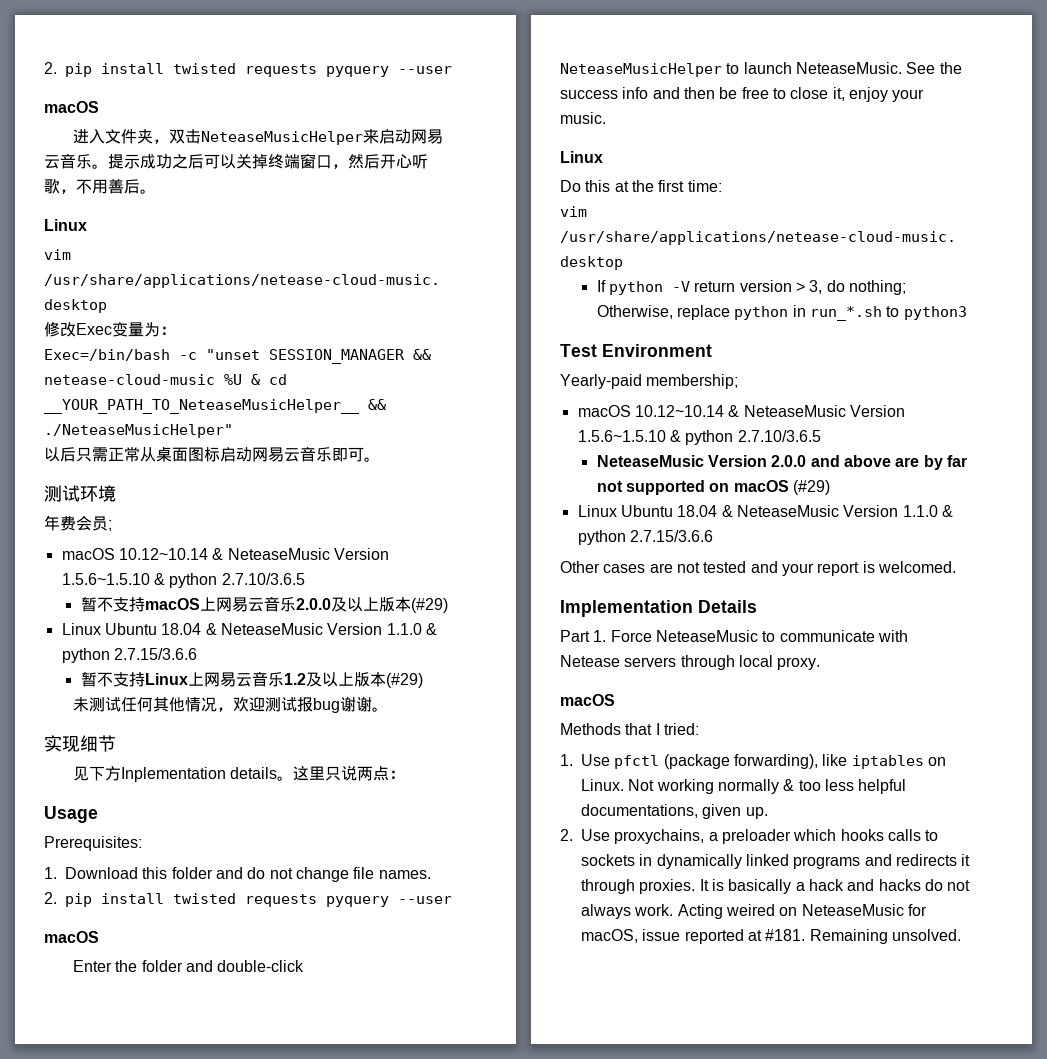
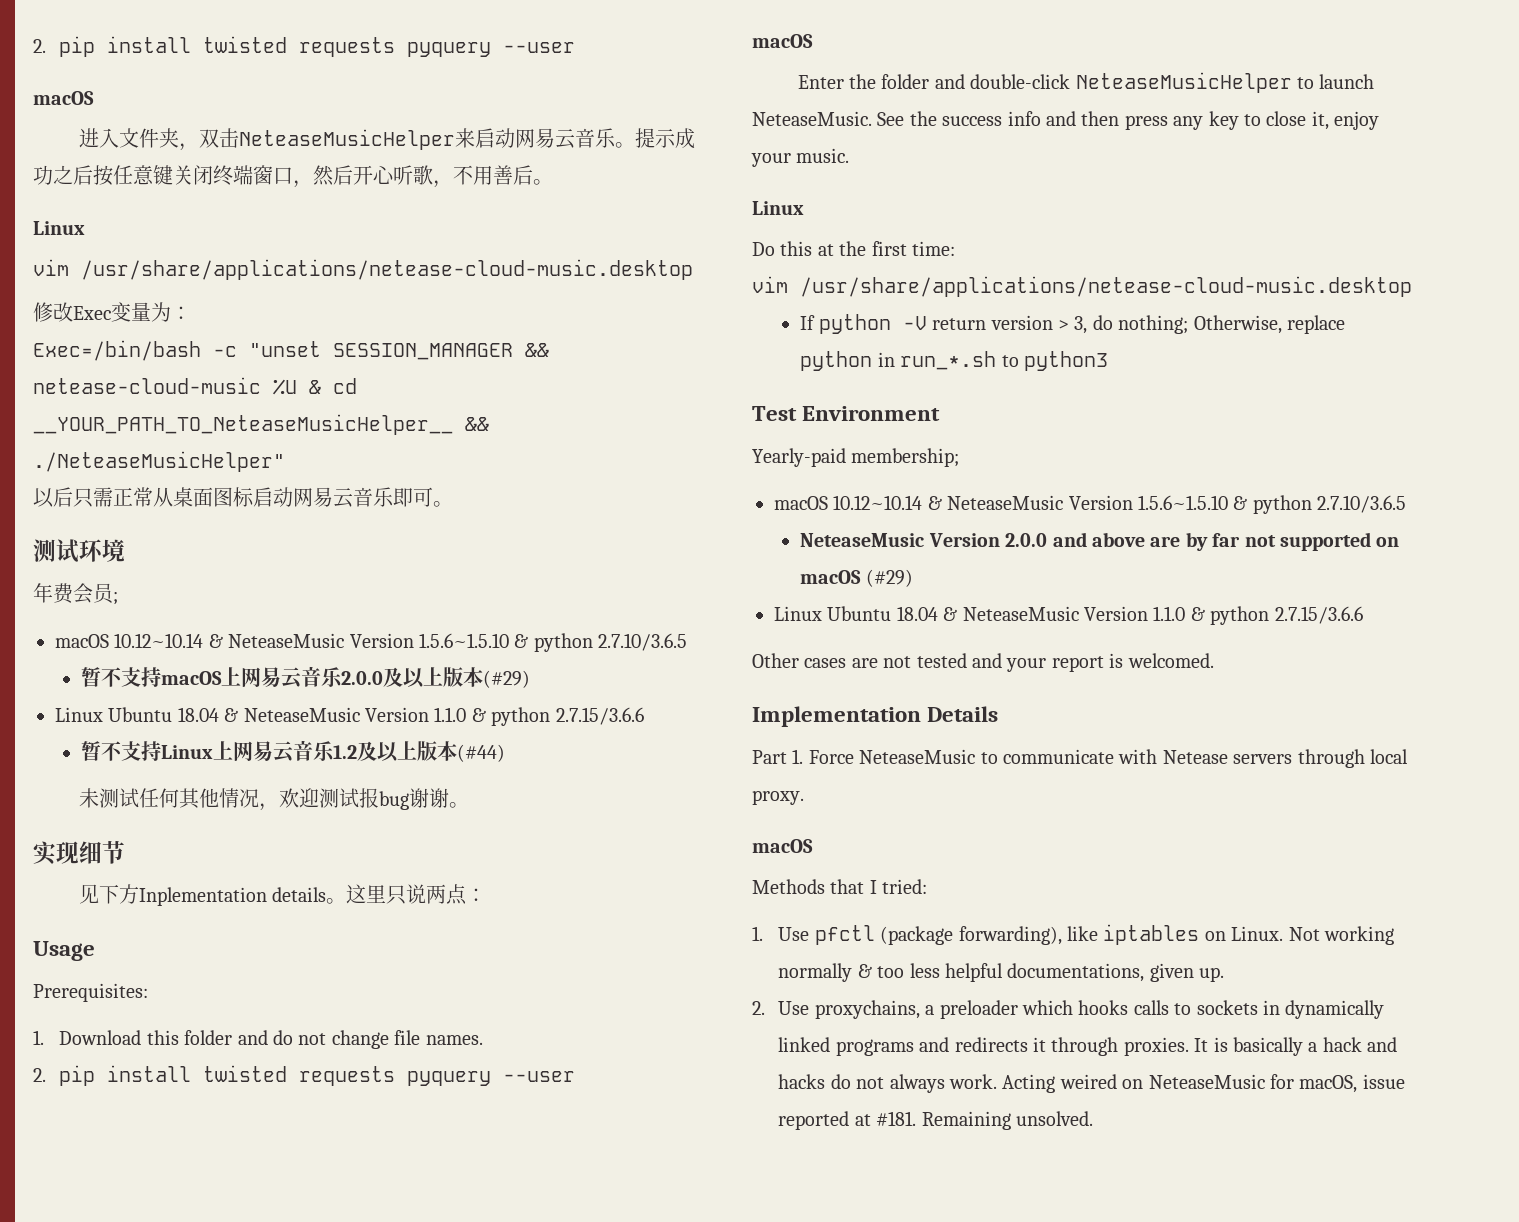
- 提示成功之后可以关掉终端窗口，然后开心听歌，不用善后。
+ 提示成功之后按任意键关闭终端窗口，然后开心听歌，不用善后。
- 暂不支持Linux上网易云音乐1.2及以上版本(#29)
+ 暂不支持Linux上网易云音乐1.2及以上版本(#44)
- See the success info and then be free to close it, enjoy your music.
+ See the success info and then press any key to close it, enjoy your music.

